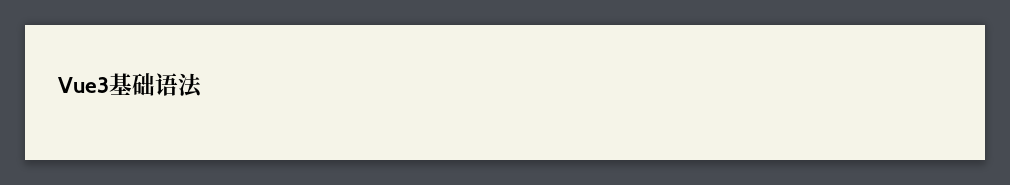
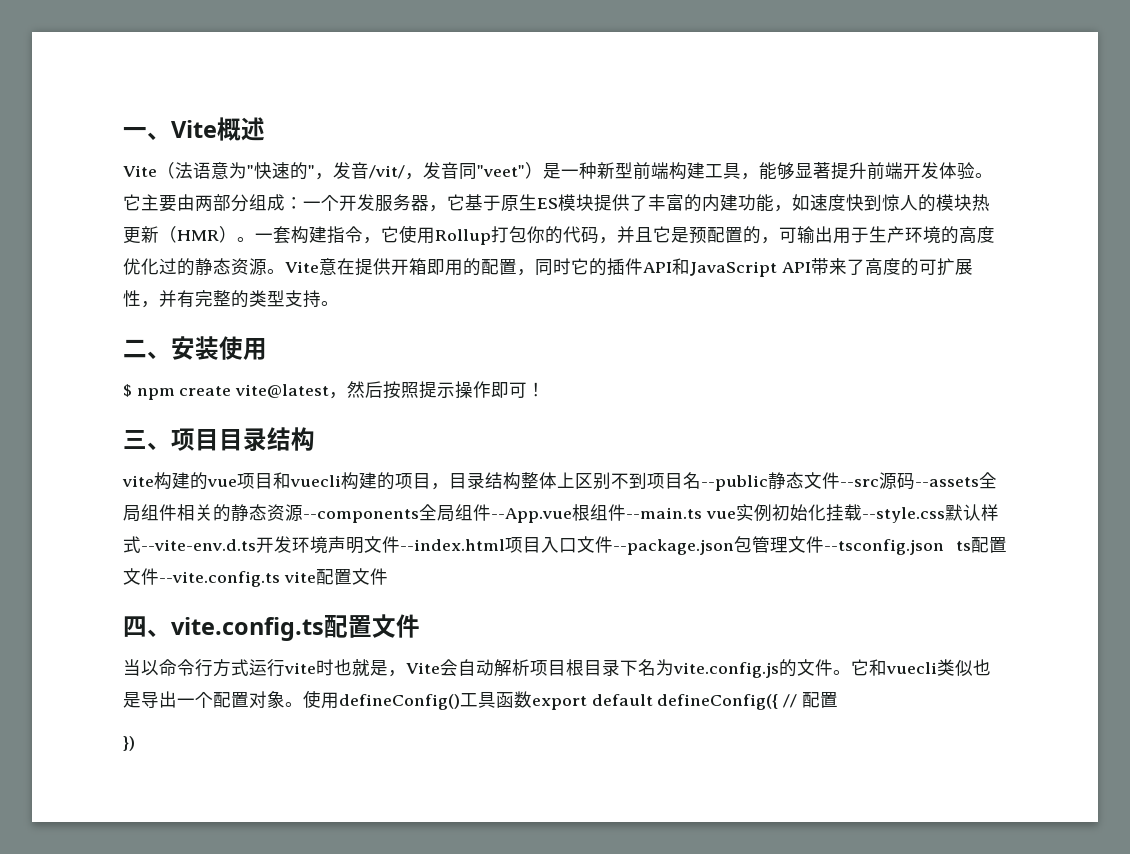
- Vue3基础语法
+ 一、Vite概述
+ Vite（法语意为"快速的"，发音/vit/，发音同"veet"）是一种新型前端构建工具，能够显著提升前端开发体验。它主要由两部分组成：一个开发服务器，它基于原生ES模块提供了丰富的内建功能，如速度快到惊人的模块热更新（HMR）。一套构建指令，它使用Rollup打包你的代码，并且它是预配置的，可输出用于生产环境的高度优化过的静态资源。Vite意在提供开箱即用的配置，同时它的插件API和JavaScript API带来了高度的可扩展性，并有完整的类型支持。
+ 二、安装使用
+ $ npm create vite@latest，然后按照提示操作即可！
+ 三、项目目录结构
+ vite构建的vue项目和vuecli构建的项目，目录结构整体上区别不到项目名--public静态文件--src源码--assets全局组件相关的静态资源--components全局组件--App.vue根组件--main.ts vue实例初始化挂载--style.css默认样式--vite-env.d.ts开发环境声明文件--index.html项目入口文件--package.json包管理文件--tsconfig.json ts配置文件--vite.config.ts vite配置文件
+ 四、vite.config.ts配置文件
+ 当以命令行方式运行vite时也就是，Vite会自动解析项目根目录下名为vite.config.js的文件。它和vuecli类似也是导出一个配置对象。使用defineConfig()工具函数export default defineConfig({ // 配置
+ })

